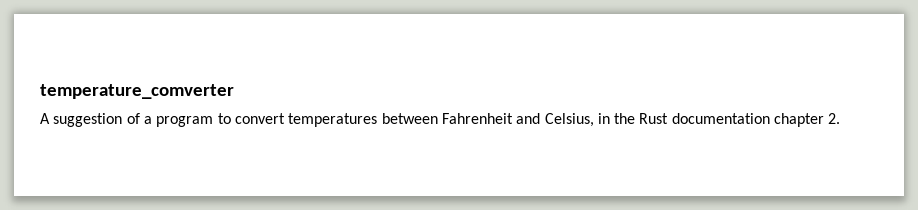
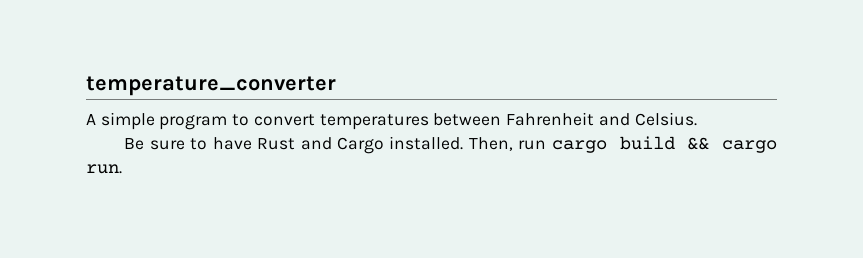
- temperature_comverter
+ temperature_converter
- A suggestion of a program to convert temperatures between Fahrenheit and Celsius, in the Rust documentation chapter 2.
+ A simple program to convert temperatures between Fahrenheit and Celsius.
+ Be sure to have Rust and Cargo installed. Then, run cargo build && cargo run.

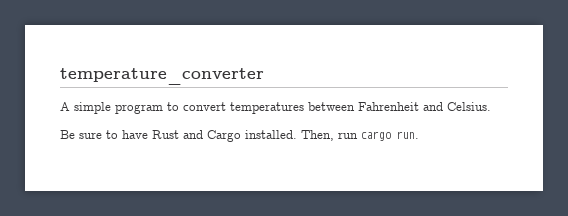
- Then, run cargo build && cargo run.
+ Then, run cargo run.

